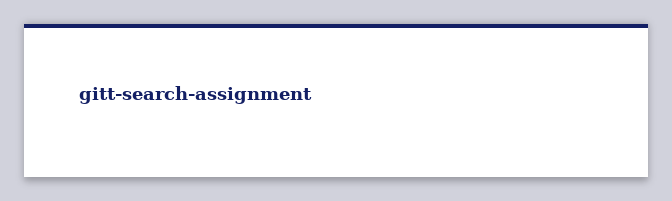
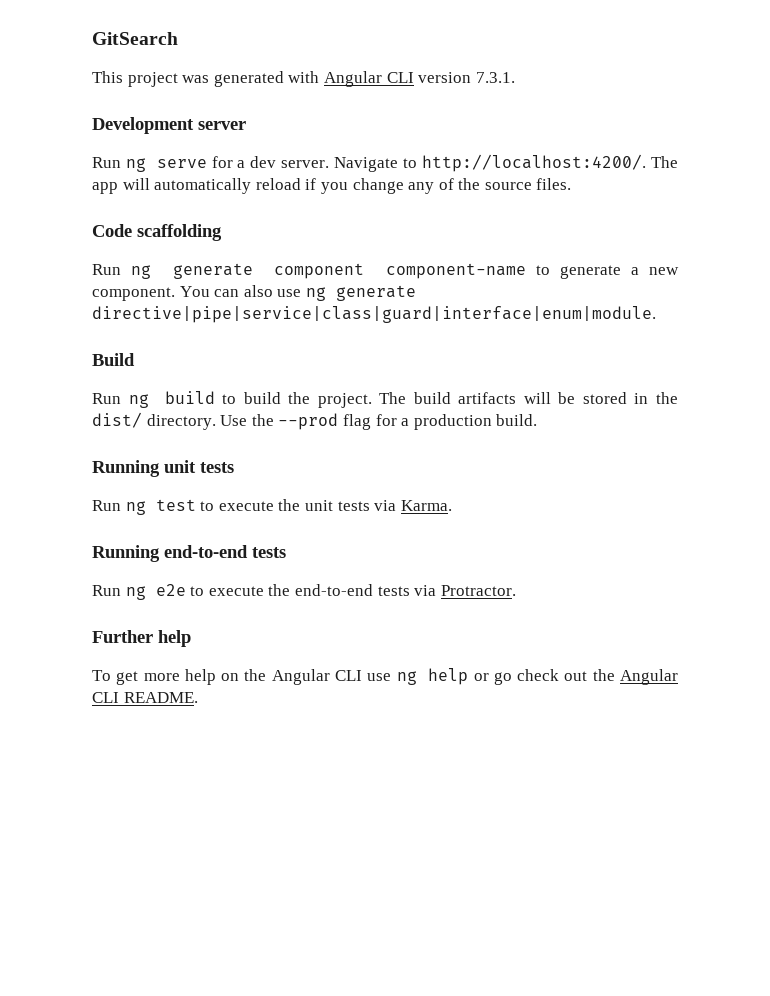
- gitt-search-assignment
+ GitSearch
+ This project was generated with Angular CLI version 7.3.1.
+ Development server
+ Run ng serve for a dev server. Navigate to http://localhost:4200/. The app will automatically reload if you change any of the source files.
+ Code scaffolding
+ Run ng generate component component-name to generate a new component. You can also use ng generate directive|pipe|service|class|guard|interface|enum|module.
+ Build
+ Run ng build to build the project. The build artifacts will be stored in the dist/ directory. Use the --prod flag for a production build.
+ Running unit tests
+ Run ng test to execute the unit tests via Karma.
+ Running end-to-end tests
+ Run ng e2e to execute the end-to-end tests via Protractor.
+ Further help
+ To get more help on the Angular CLI use ng help or go check out the Angular CLI README.

